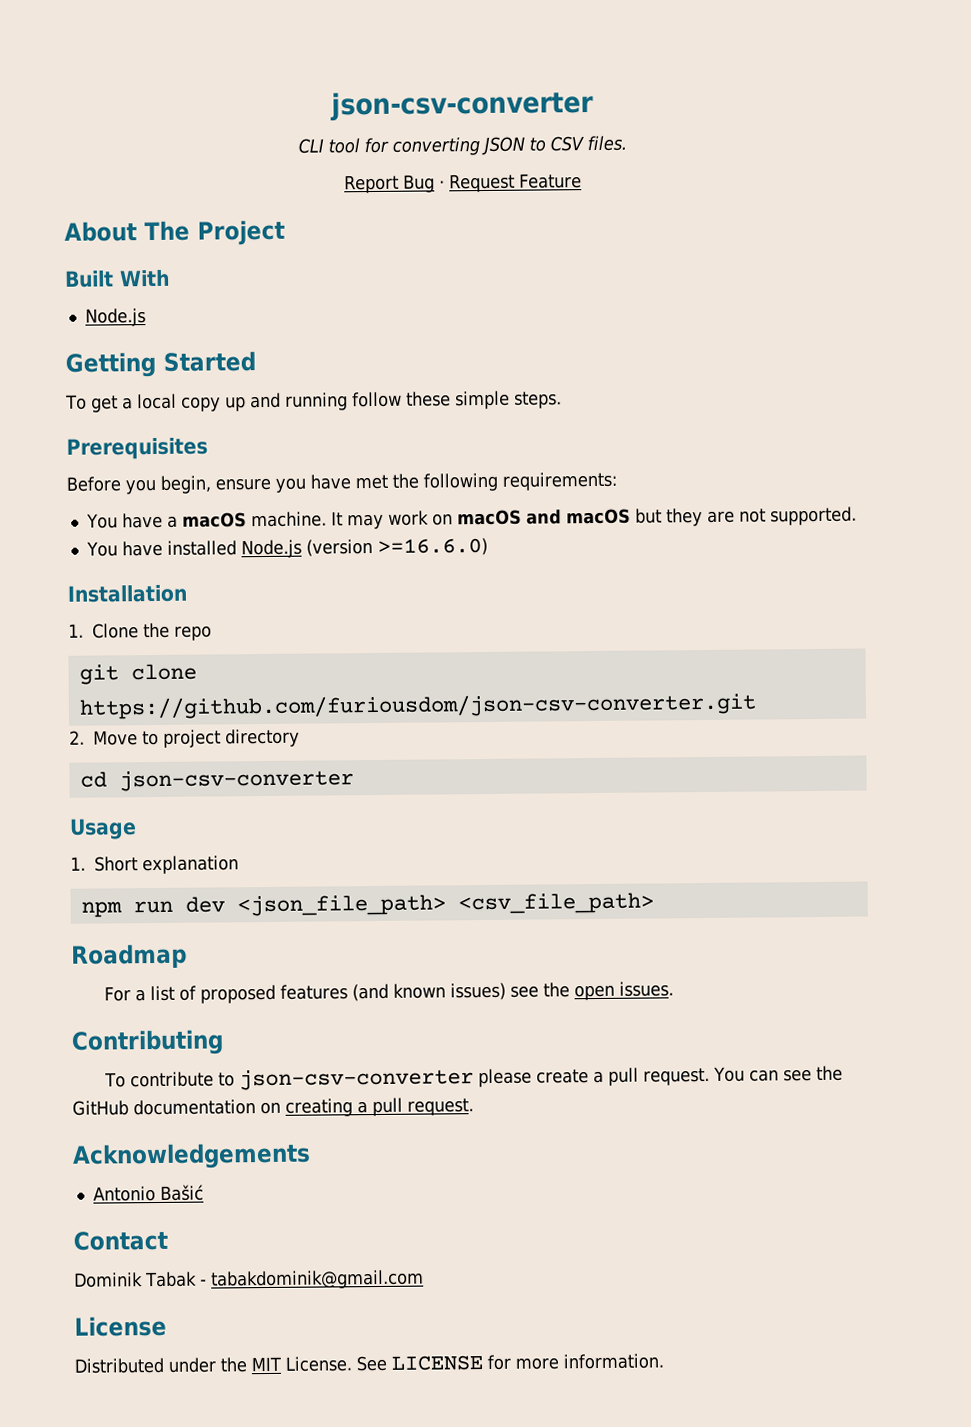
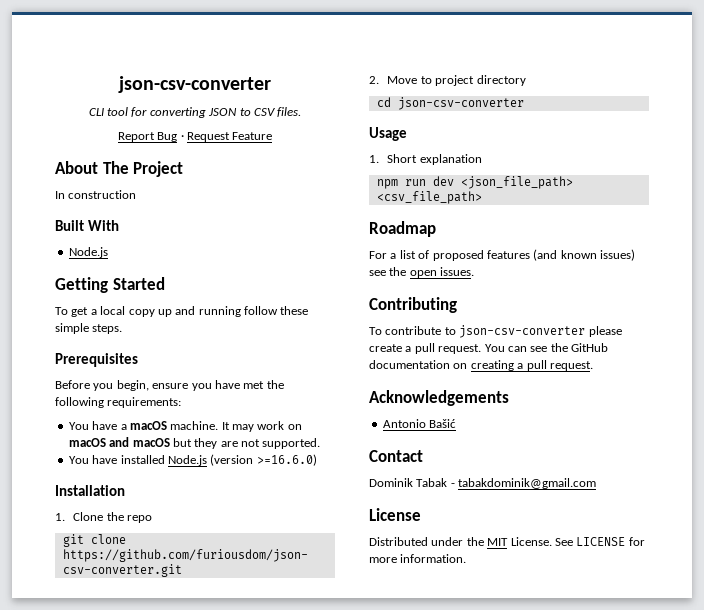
+ In construction

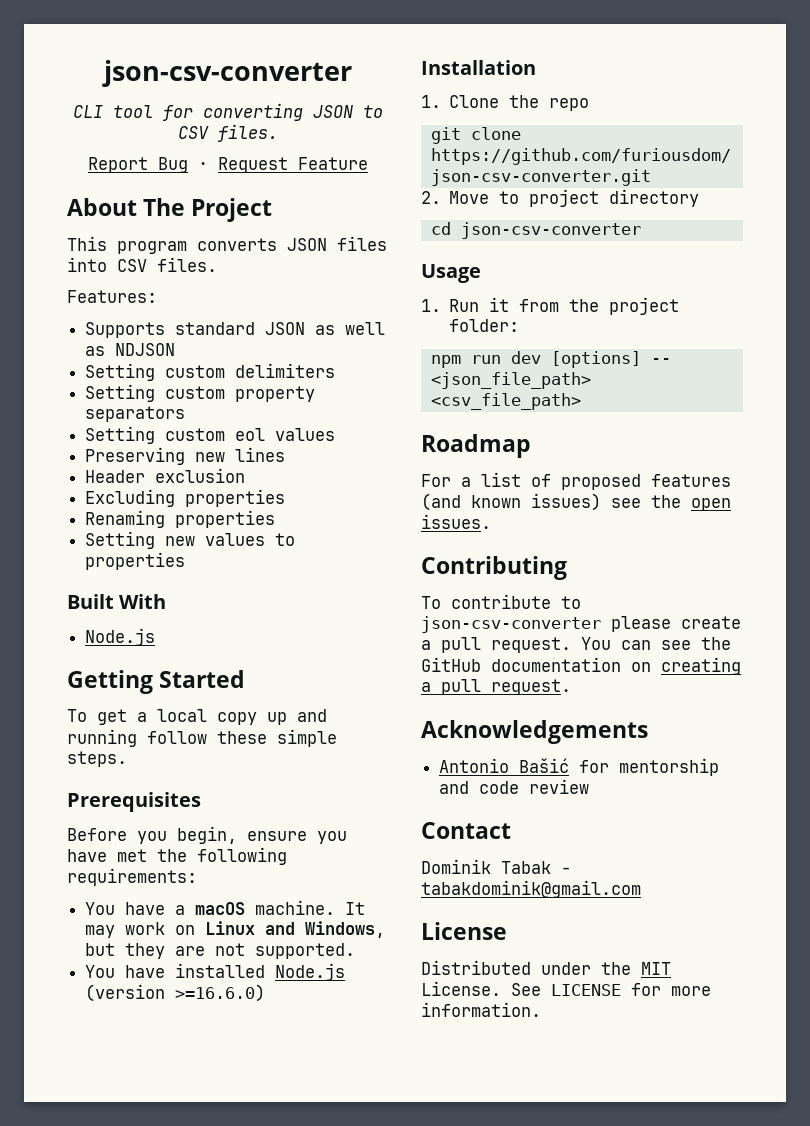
- In construction
+ This program converts JSON files into CSV files.
+ Features:
+ Supports standard JSON as well as NDJSON
+ Setting custom delimiters
+ Setting custom property separators
+ Setting custom eol values
+ Preserving new lines
+ Header exclusion
+ Excluding properties
+ Renaming properties
+ Setting new values to properties
- It may work on macOS and macOS but they are not supported.
+ It may work on Linux and Windows, but they are not supported.
- 1. Short explanation
+ 1. Run it from the project folder:
- npm run dev <json_file_path> <csv_file_path>
+ npm run dev [options] -- <json_file_path> <csv_file_path>
- Antonio Bašić
+ Antonio Bašić for mentorship and code review

